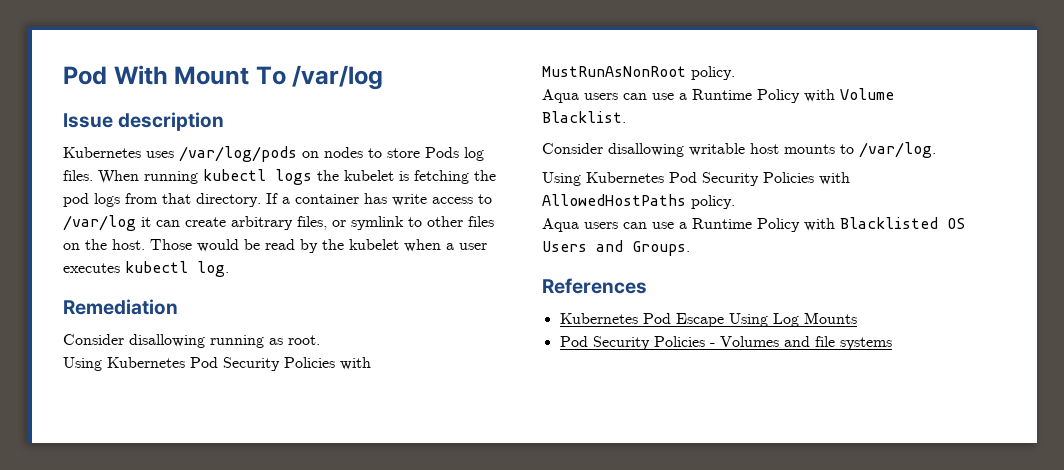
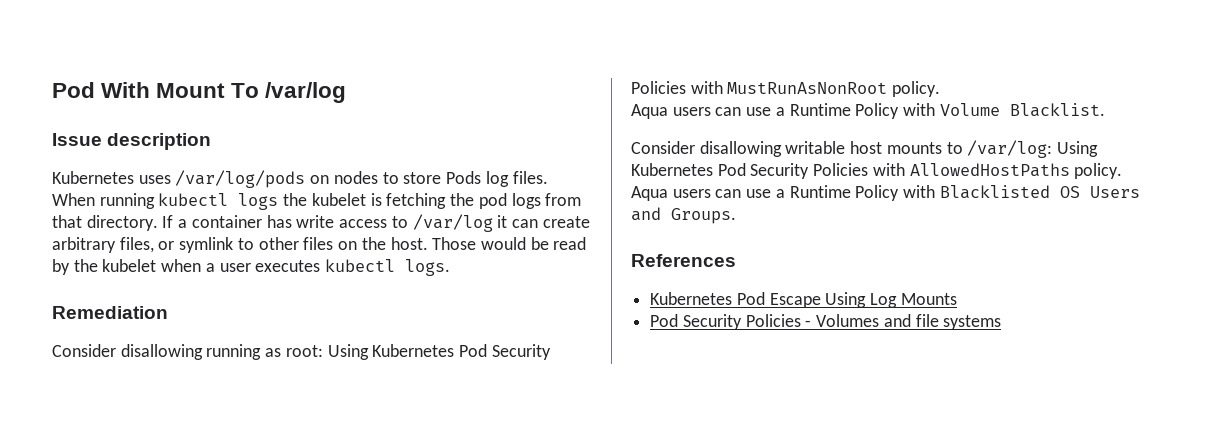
- Those would be read by the kubelet when a user executes kubectl log.
+ Those would be read by the kubelet when a user executes kubectl logs.
- Consider disallowing running as root.
- Using Kubernetes Pod Security Policies with MustRunAsNonRoot policy.
+ Consider disallowing running as root: Using Kubernetes Pod Security Policies with MustRunAsNonRoot policy.
- Consider disallowing writable host mounts to /var/log.
- Using Kubernetes Pod Security Policies with AllowedHostPaths policy.
+ Consider disallowing writable host mounts to /var/log: Using Kubernetes Pod Security Policies with AllowedHostPaths policy.

